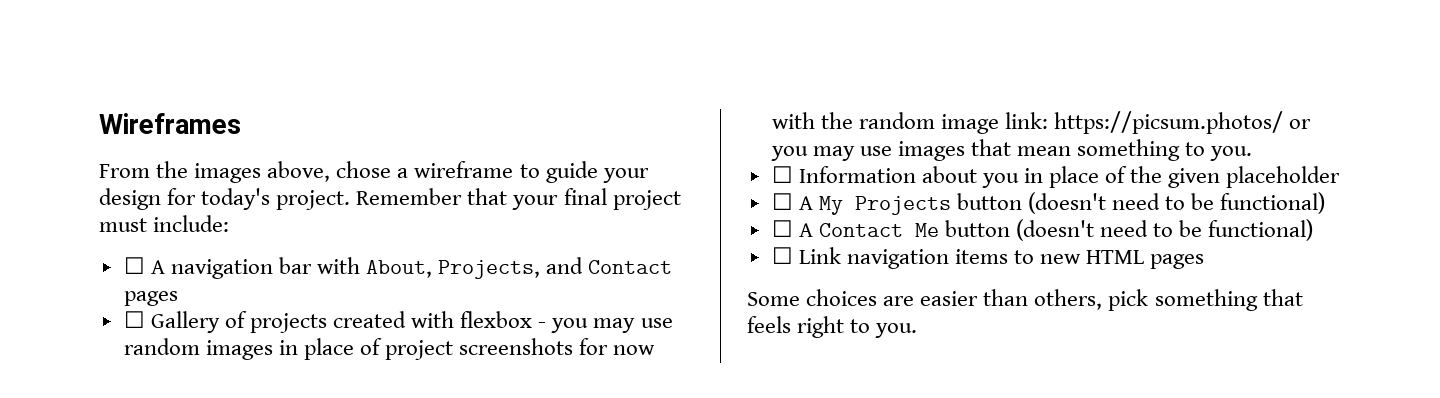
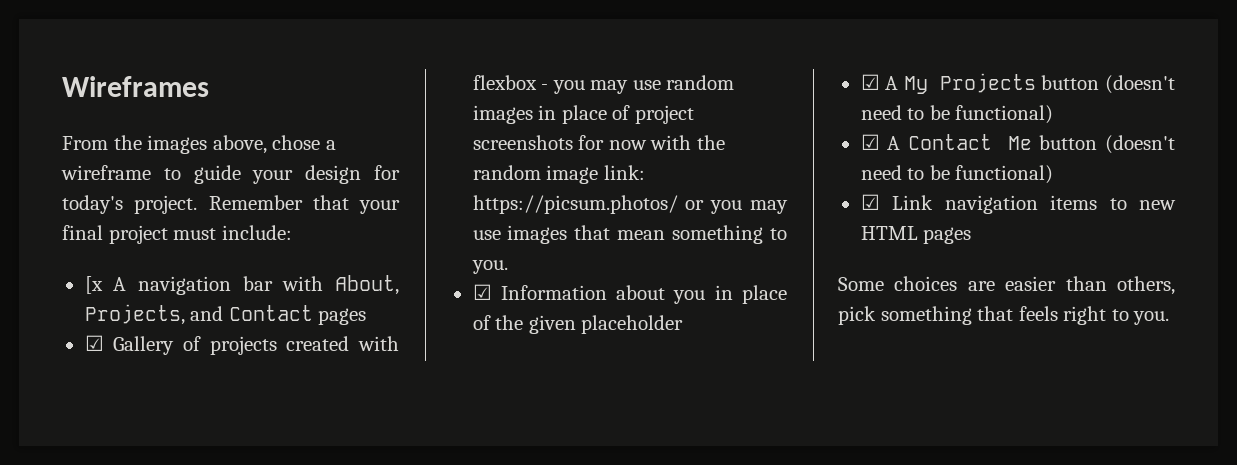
- ☐ A navigation bar with About, Projects, and Contact pages
+ [x A navigation bar with About, Projects, and Contact pages
- ☐ Gallery of projects created with flexbox - you may use random images in place of project screenshots for now with the random image link: https://picsum.photos/ or you may use images that mean something to you.
+ ☑ Gallery of projects created with flexbox - you may use random images in place of project screenshots for now with the random image link: https://picsum.photos/ or you may use images that mean something to you.
- ☐ Information about you in place of the given placeholder
+ ☑ Information about you in place of the given placeholder
- ☐ A My Projects button (doesn't need to be functional)
+ ☑ A My Projects button (doesn't need to be functional)
- ☐ A Contact Me button (doesn't need to be functional)
+ ☑ A Contact Me button (doesn't need to be functional)
- ☐ Link navigation items to new HTML pages
+ ☑ Link navigation items to new HTML pages

